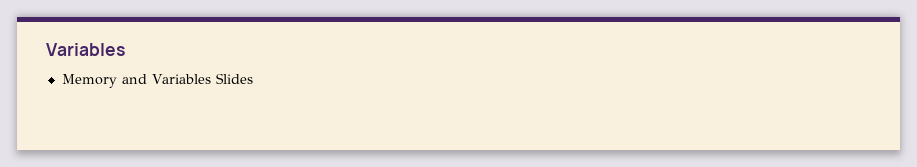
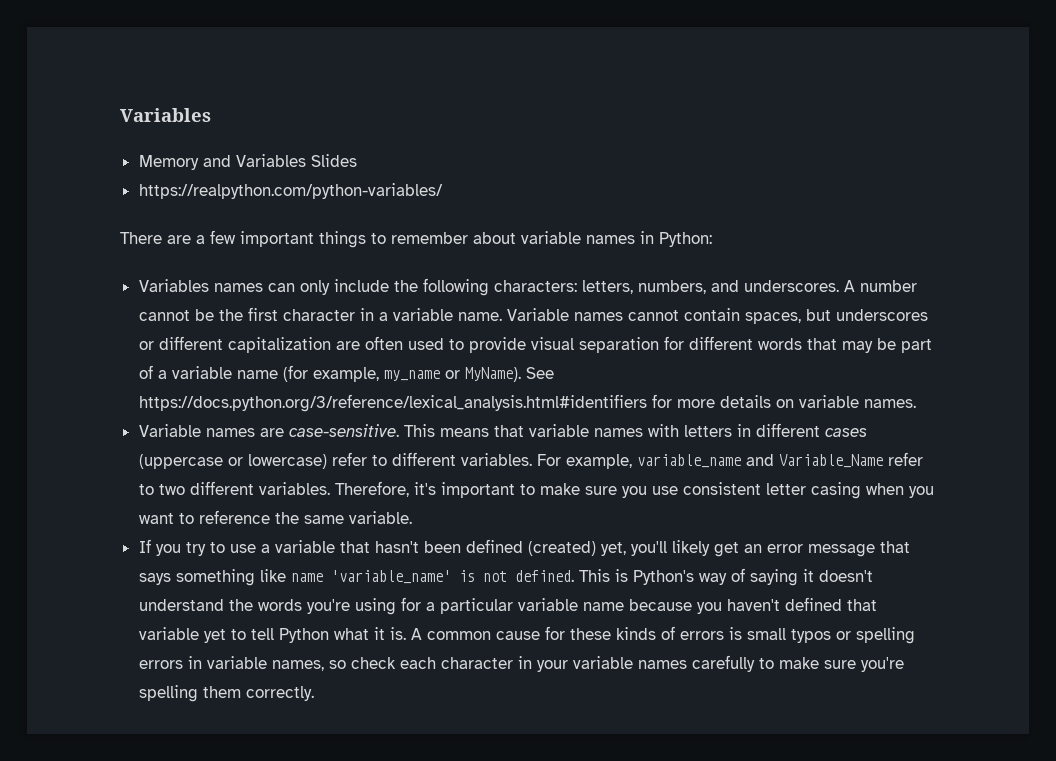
+ https://realpython.com/python-variables/
+ There are a few important things to remember about variable names in Python:
+ Variables names can only include the following characters: letters, numbers, and underscores. A number cannot be the first character in a variable name. Variable names cannot contain spaces, but underscores or different capitalization are often used to provide visual separation for different words that may be part of a variable name (for example, my_name or MyName). See https://docs.python.org/3/reference/lexical_analysis.html#identifiers for more details on variable names.
+ Variable names are case-sensitive. This means that variable names with letters in different cases (uppercase or lowercase) refer to different variables. For example, variable_name and Variable_Name refer to two different variables. Therefore, it's important to make sure you use consistent letter casing when you want to reference the same variable.
+ If you try to use a variable that hasn't been defined (created) yet, you'll likely get an error message that says something like name 'variable_name' is not defined. This is Python's way of saying it doesn't understand the words you're using for a particular variable name because you haven't defined that variable yet to tell Python what it is. A common cause for these kinds of errors is small typos or spelling errors in variable names, so check each character in your variable names carefully to make sure you're spelling them correctly.

